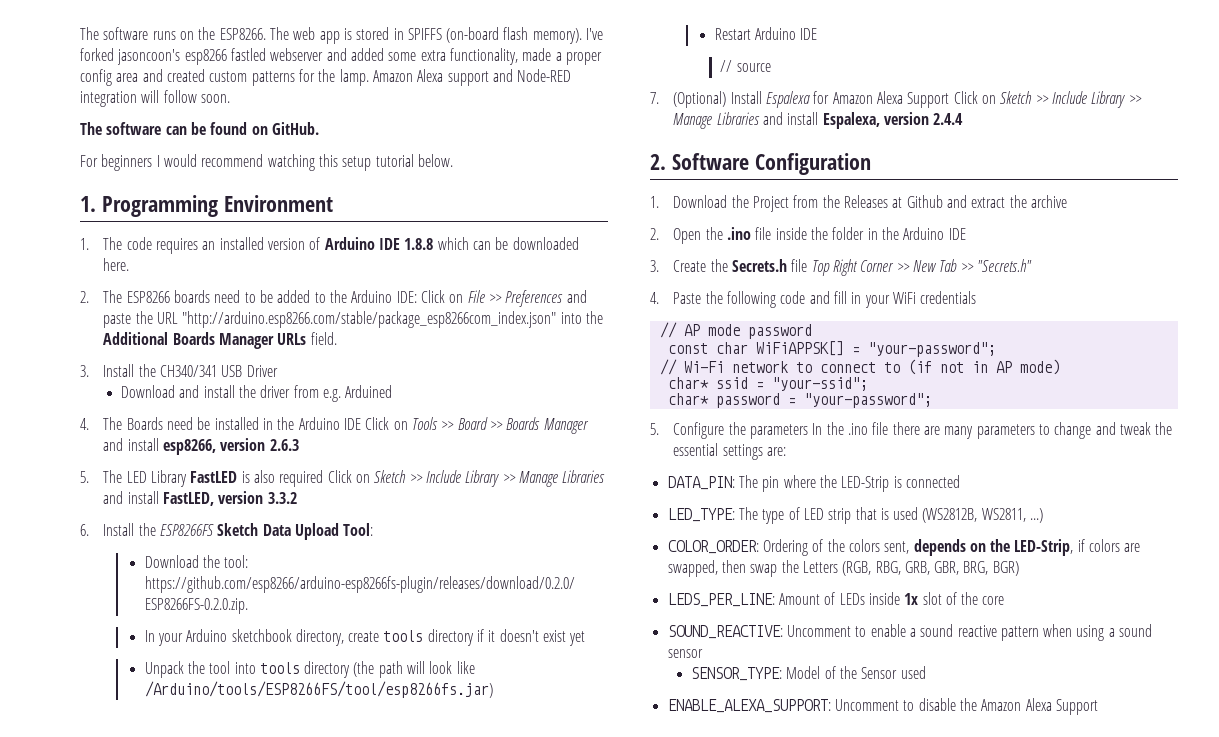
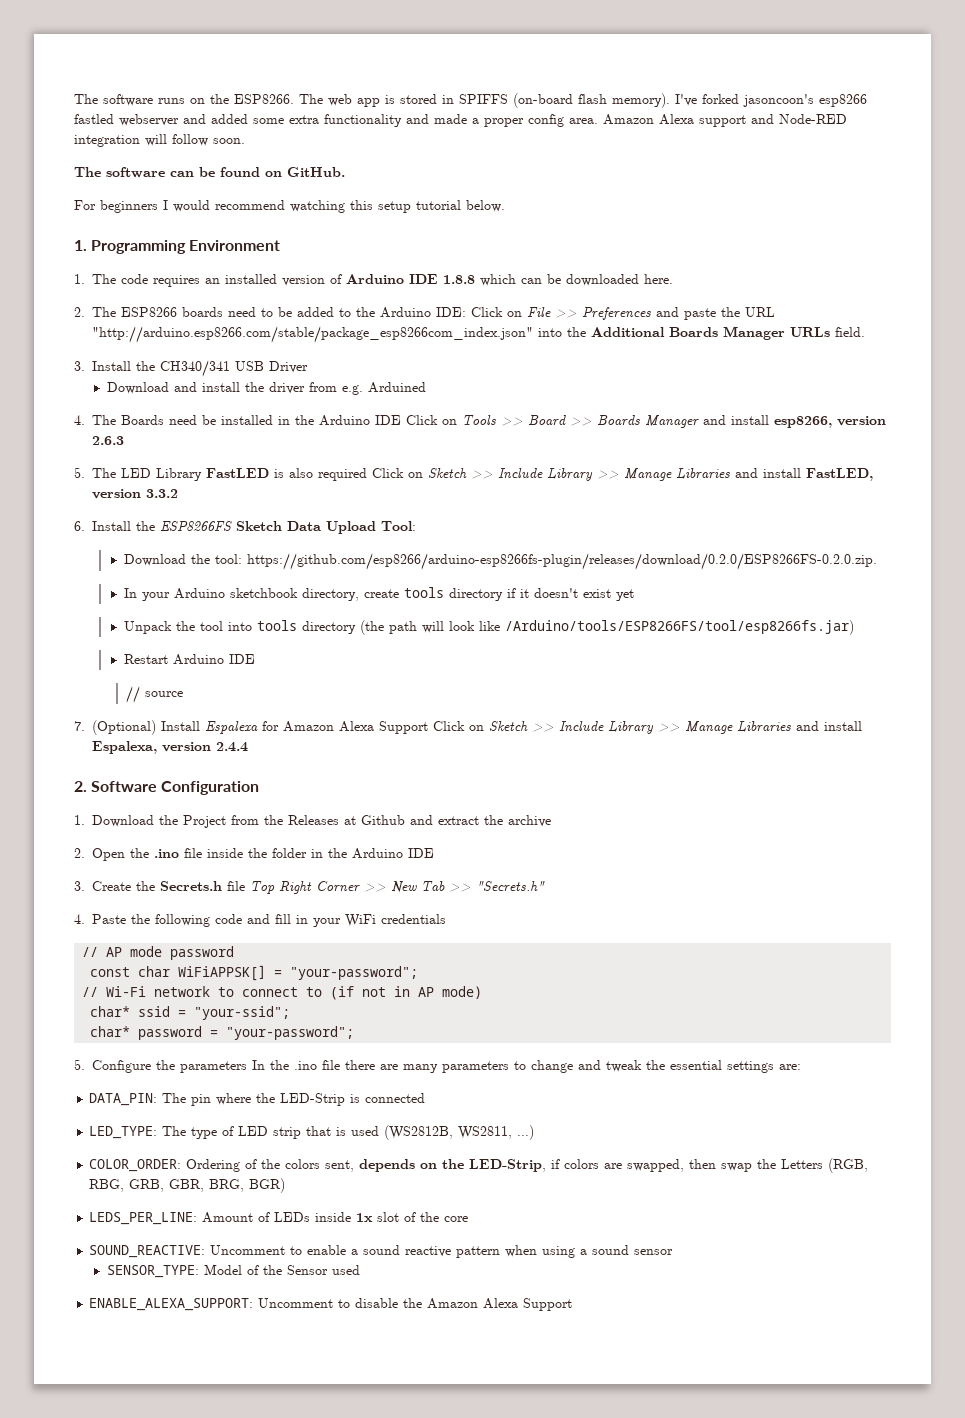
- I've forked jasoncoon's esp8266 fastled webserver and added some extra functionality, made a proper config area and created custom patterns for the lamp.
+ I've forked jasoncoon's esp8266 fastled webserver and added some extra functionality and made a proper config area.

